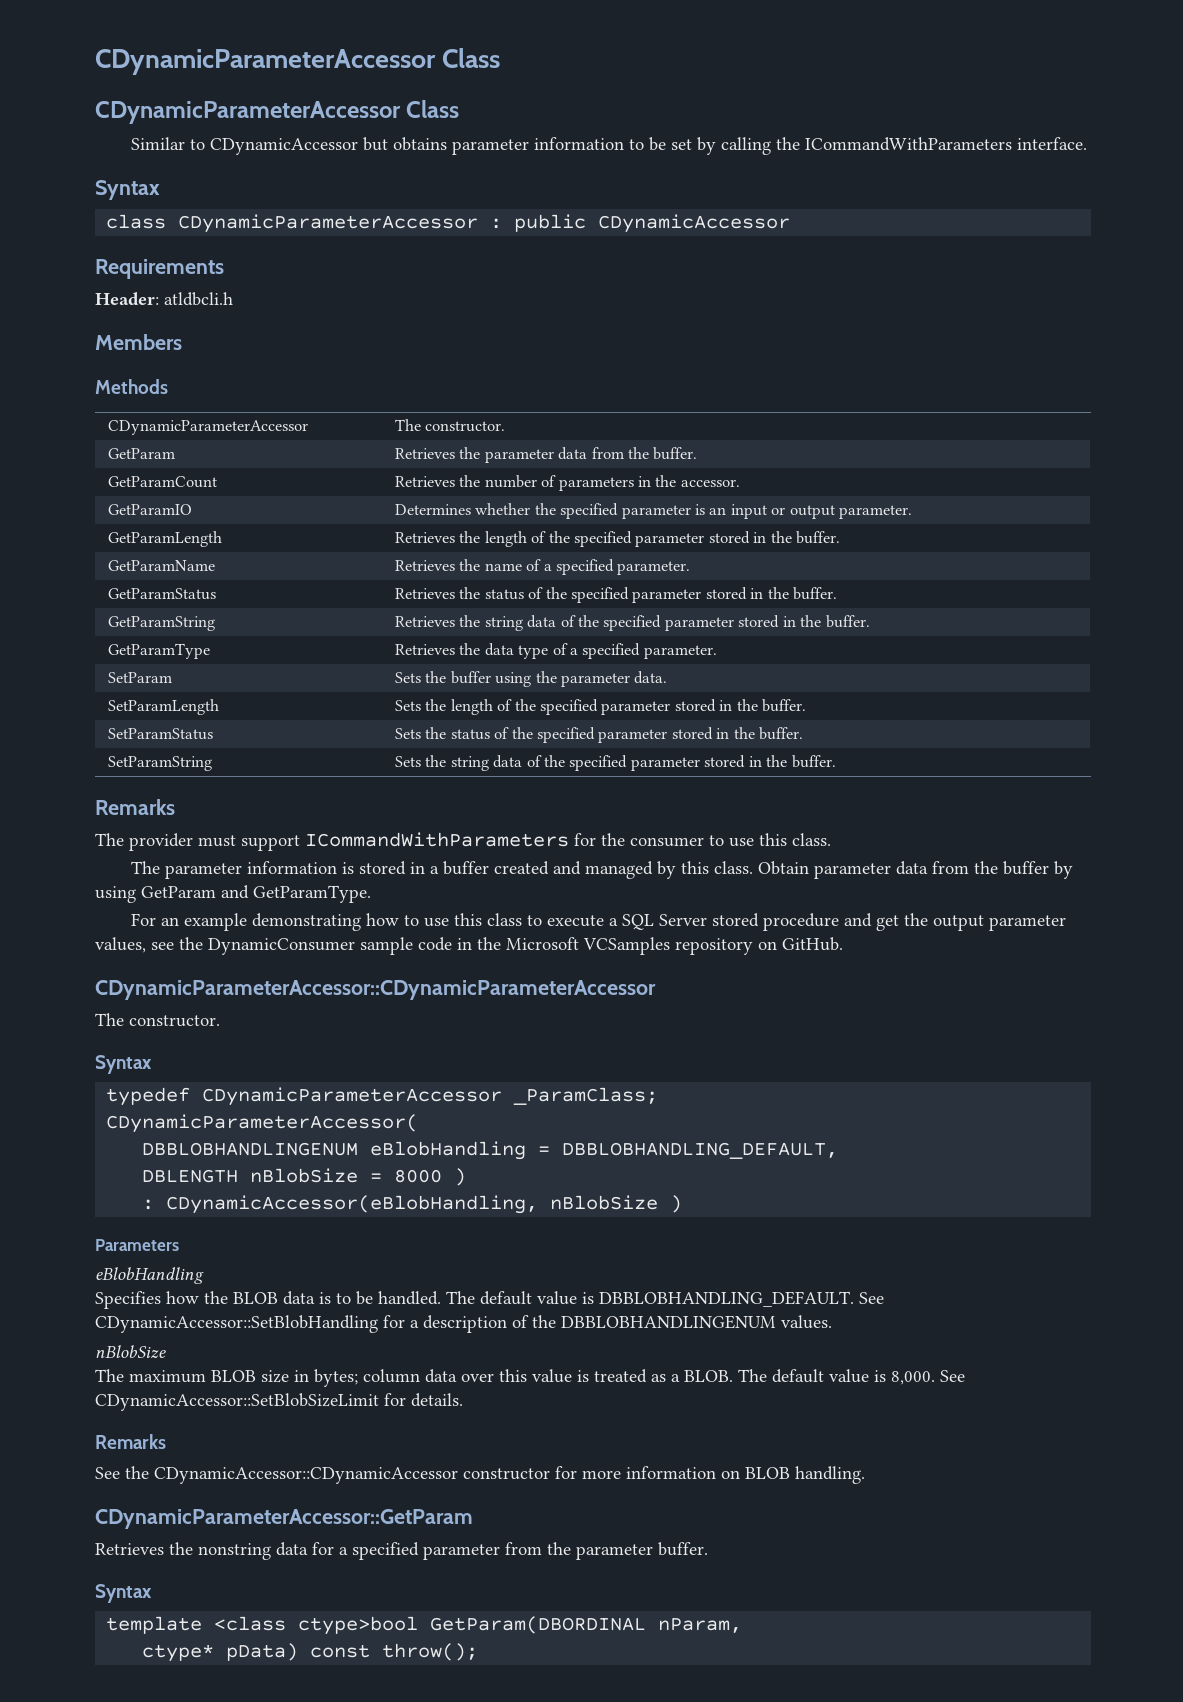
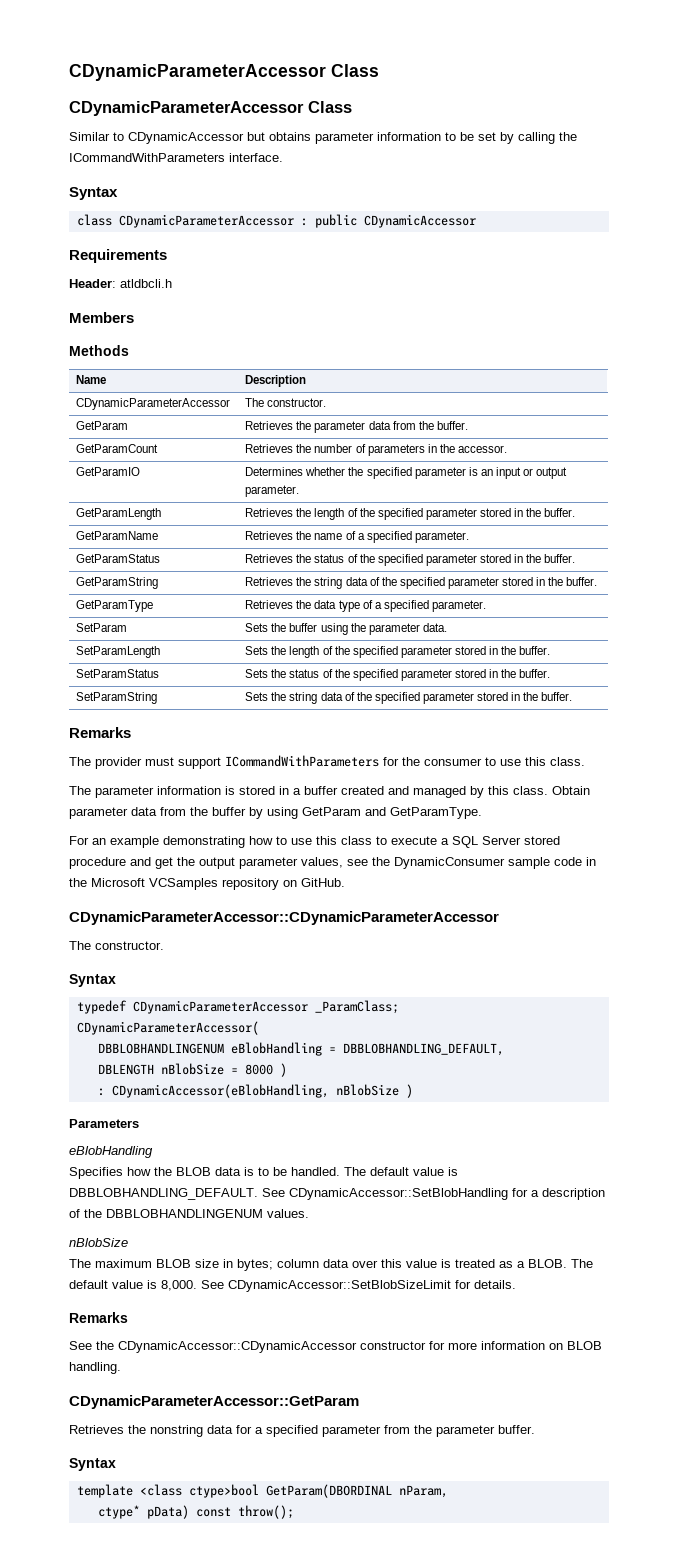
+ Name | Description

